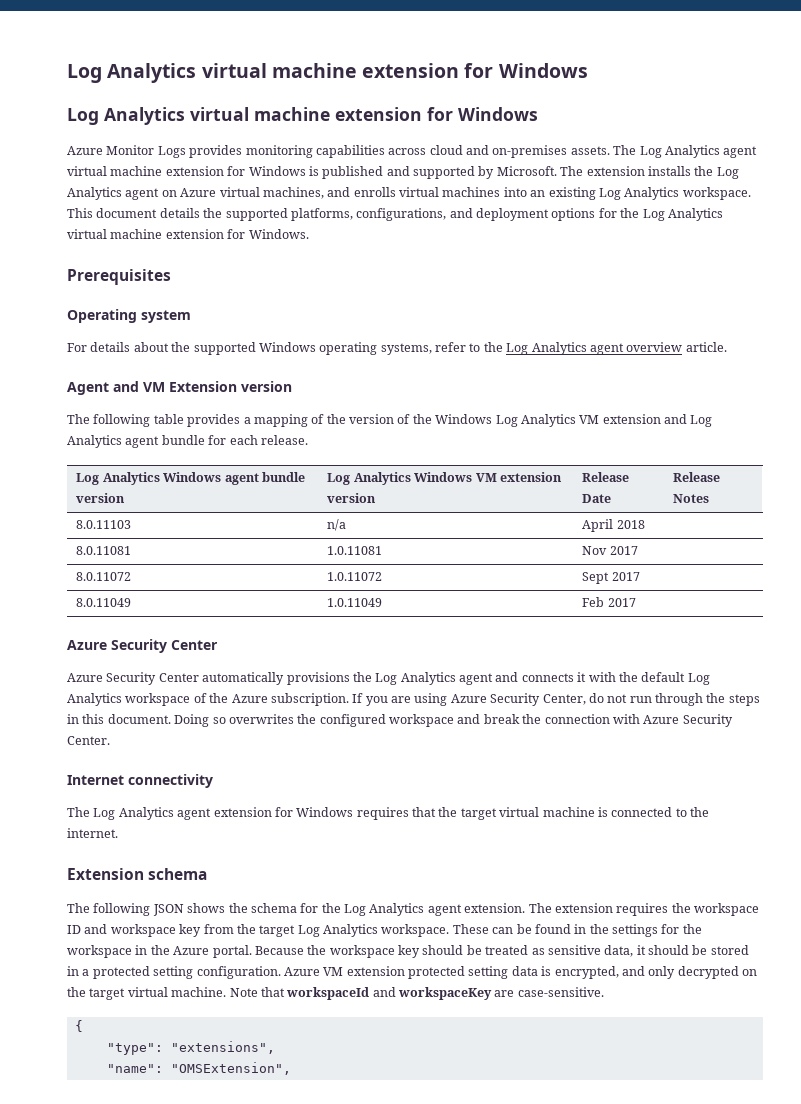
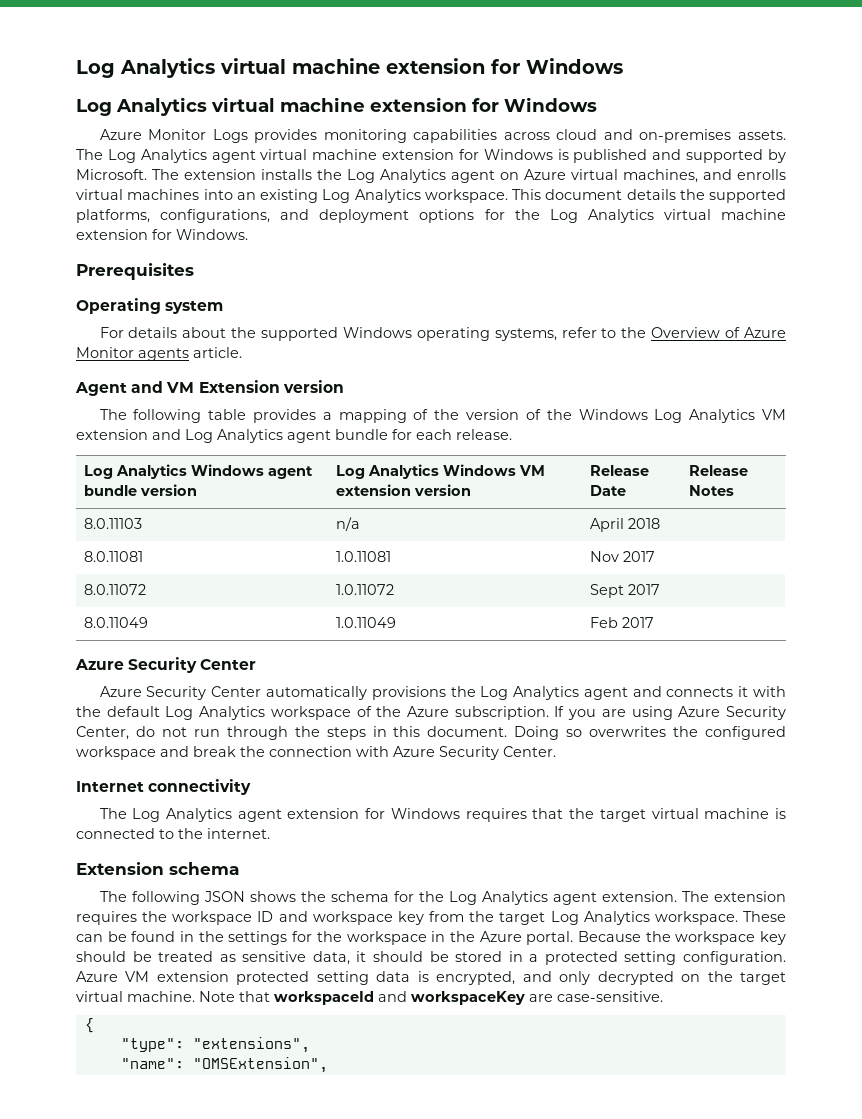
- For details about the supported Windows operating systems, refer to the Log Analytics agent overview article.
+ For details about the supported Windows operating systems, refer to the Overview of Azure Monitor agents article.

